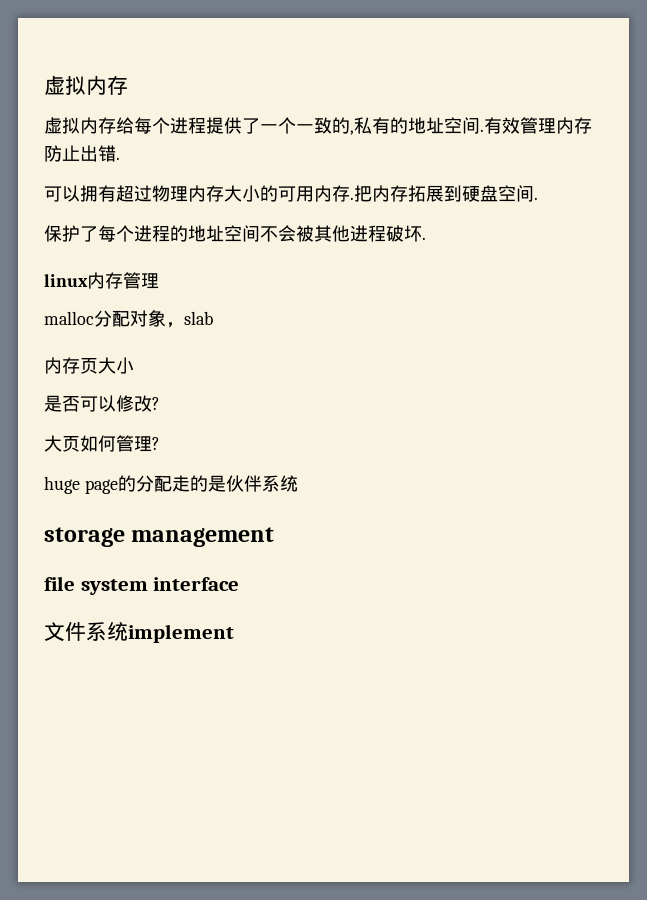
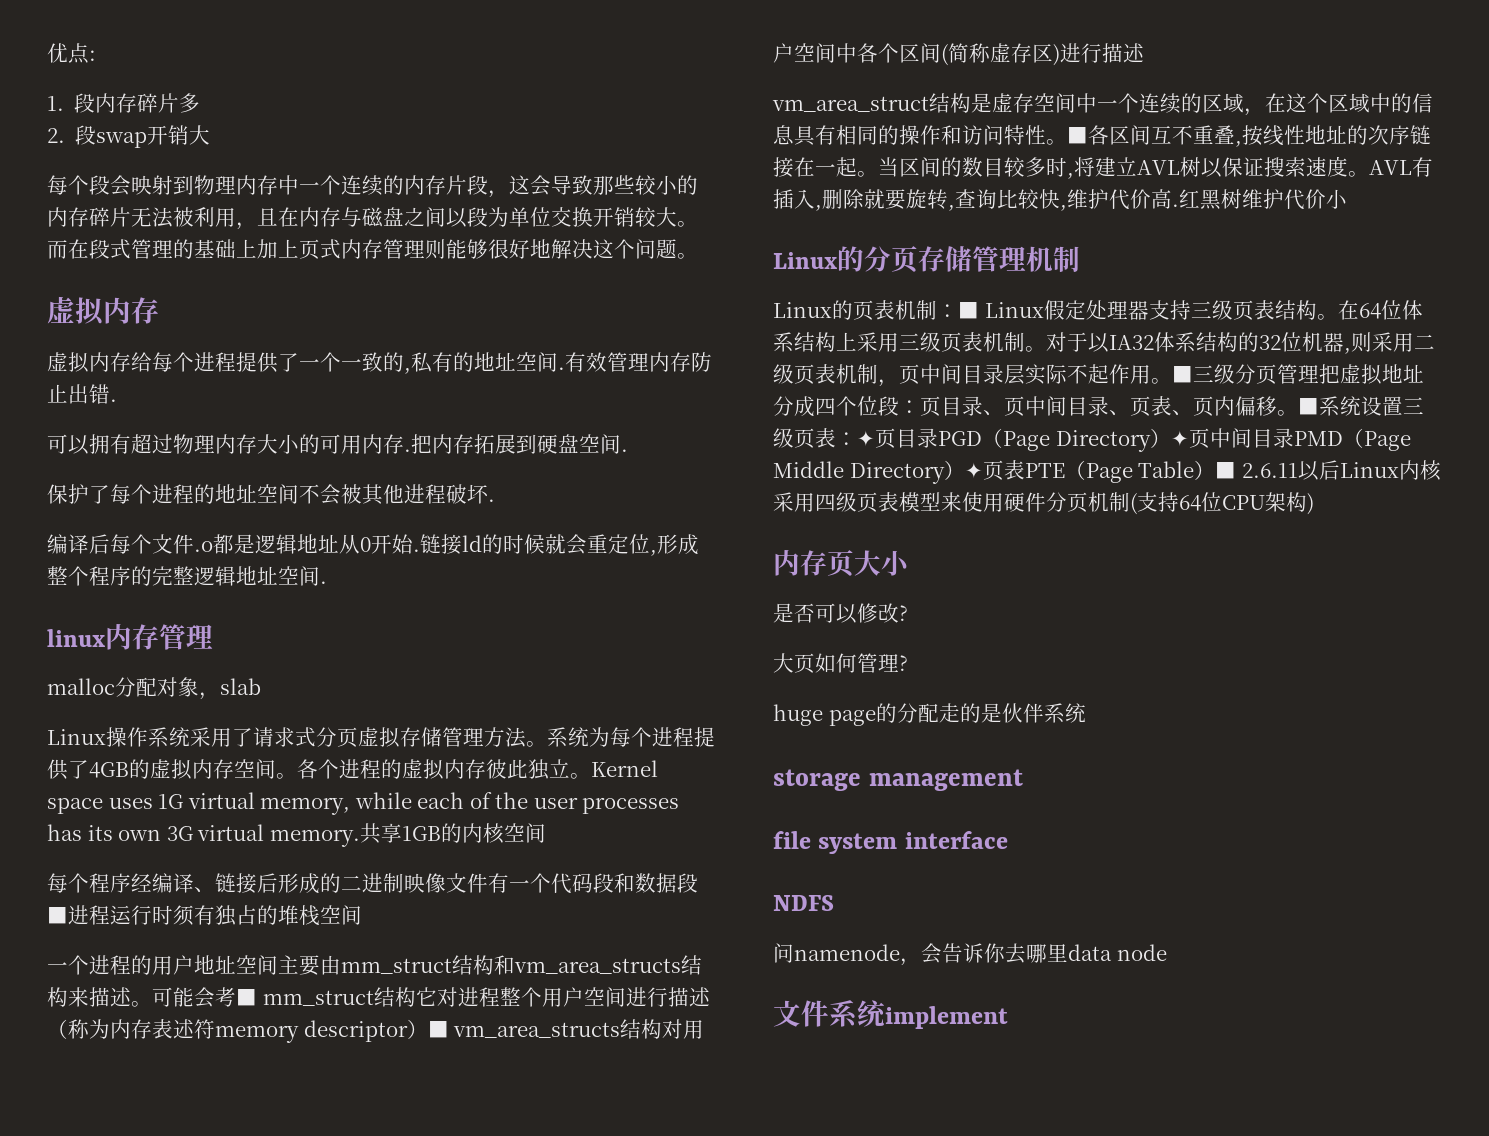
+ 优点:
+ 1.段内存碎片多
+ 2.段swap开销大
+ 每个段会映射到物理内存中一个连续的内存片段，这会导致那些较小的内存碎片无法被利用，且在内存与磁盘之间以段为单位交换开销较大。而在段式管理的基础上加上页式内存管理则能够很好地解决这个问题。
+ 编译后每个文件.o都是逻辑地址从0开始.链接ld的时候就会重定位,形成整个程序的完整逻辑地址空间.
+ Linux操作系统采用了请求式分页虚拟存储管理方法。系统为每个进程提供了4GB的虚拟内存空间。各个进程的虚拟内存彼此独立。Kernel space uses 1G virtual memory, while each of the user processes has its own 3G virtual memory.共享1GB的内核空间
+ 每个程序经编译、链接后形成的二进制映像文件有一个代码段和数据段■进程运行时须有独占的堆栈空间
+ 一个进程的用户地址空间主要由mm_struct结构和vm_area_structs结构来描述。可能会考■ mm_struct结构它对进程整个用户空间进行描述（称为内存表述符memory descriptor）■ vm_area_structs结构对用户空间中各个区间(简称虚存区)进行描述
+ vm_area_struct结构是虚存空间中一个连续的区域，在这个区域中的信息具有相同的操作和访问特性。■各区间互不重叠,按线性地址的次序链接在一起。当区间的数目较多时,将建立AVL树以保证搜索速度。AVL有插入,删除就要旋转,查询比较快,维护代价高.红黑树维护代价小
+ Linux的分页存储管理机制
+ Linux的页表机制：■ Linux假定处理器支持三级页表结构。在64位体系结构上采用三级页表机制。对于以IA32体系结构的32位机器,则采用二级页表机制，页中间目录层实际不起作用。■三级分页管理把虚拟地址分成四个位段：页目录、页中间目录、页表、页内偏移。■系统设置三级页表：✦页目录PGD（Page Directory）✦页中间目录PMD（Page Middle Directory）✦页表PTE（Page Table）■ 2.6.11以后Linux内核采用四级页表模型来使用硬件分页机制(支持64位CPU架构)
+ NDFS
+ 问namenode，会告诉你去哪里data node

